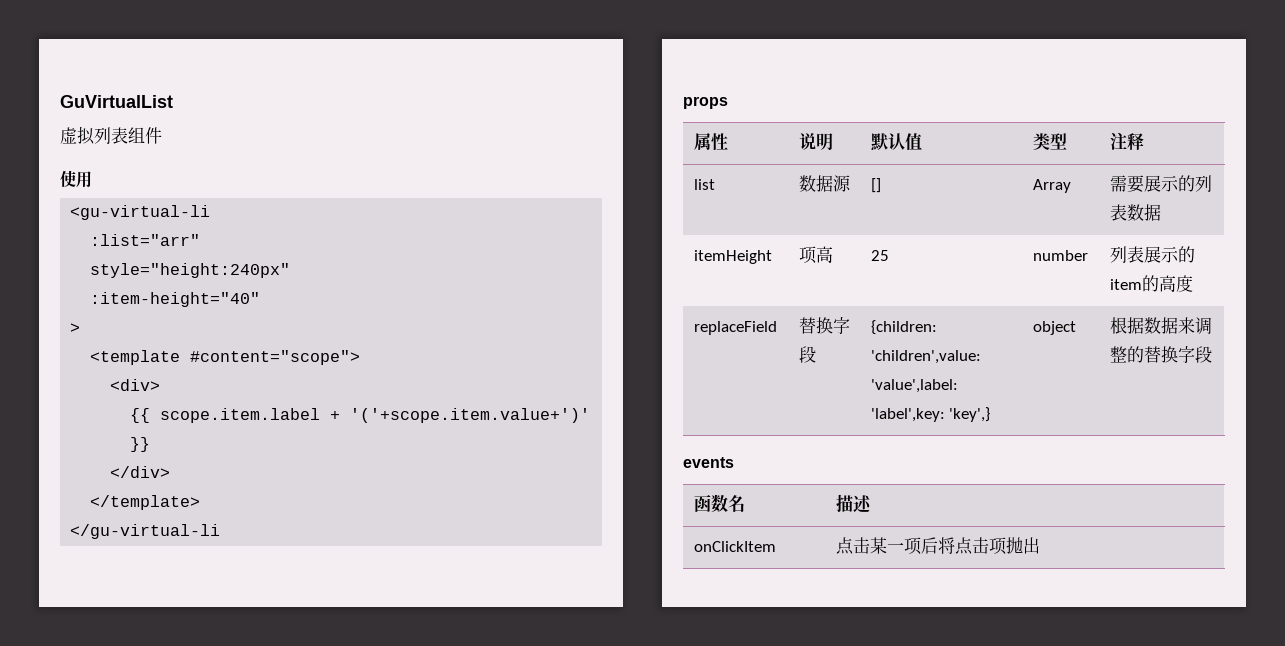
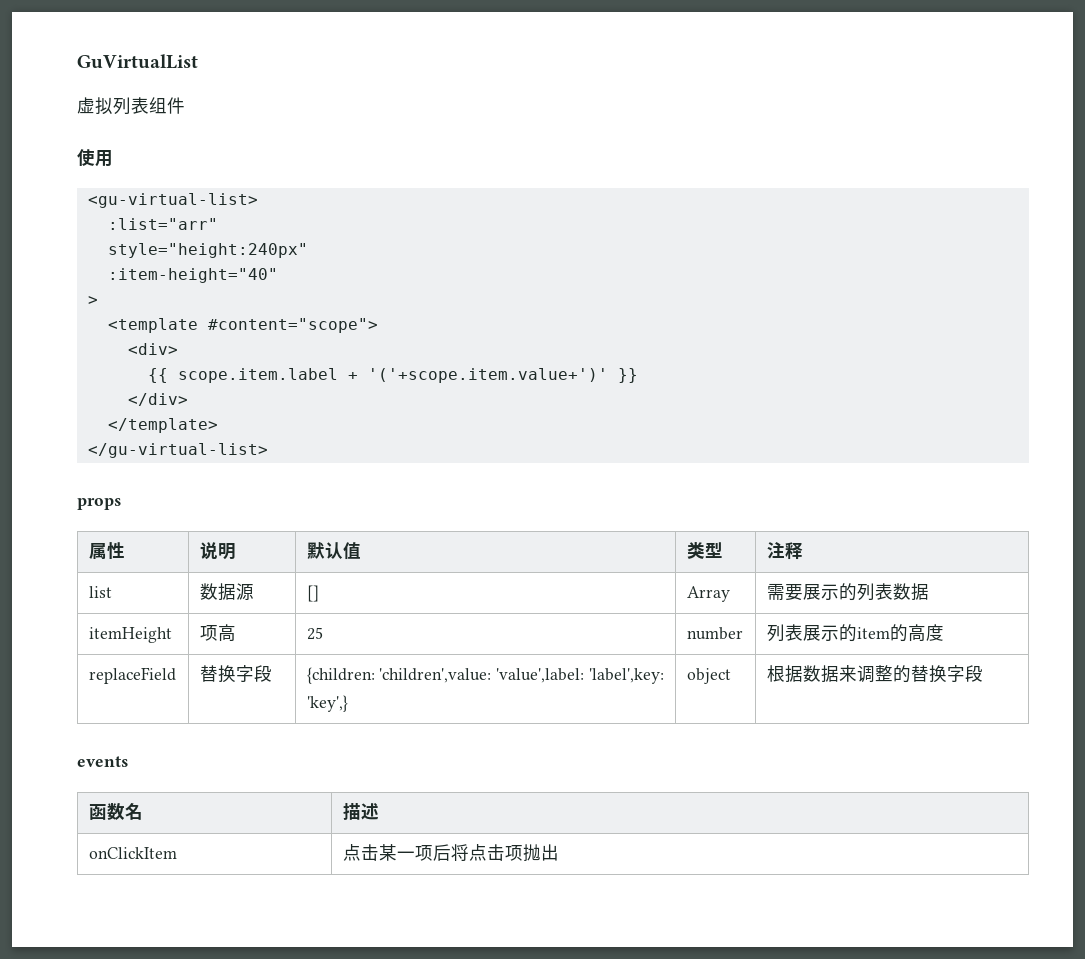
- <gu-virtual-li
+ <gu-virtual-list>
- </gu-virtual-li
+ </gu-virtual-list>

